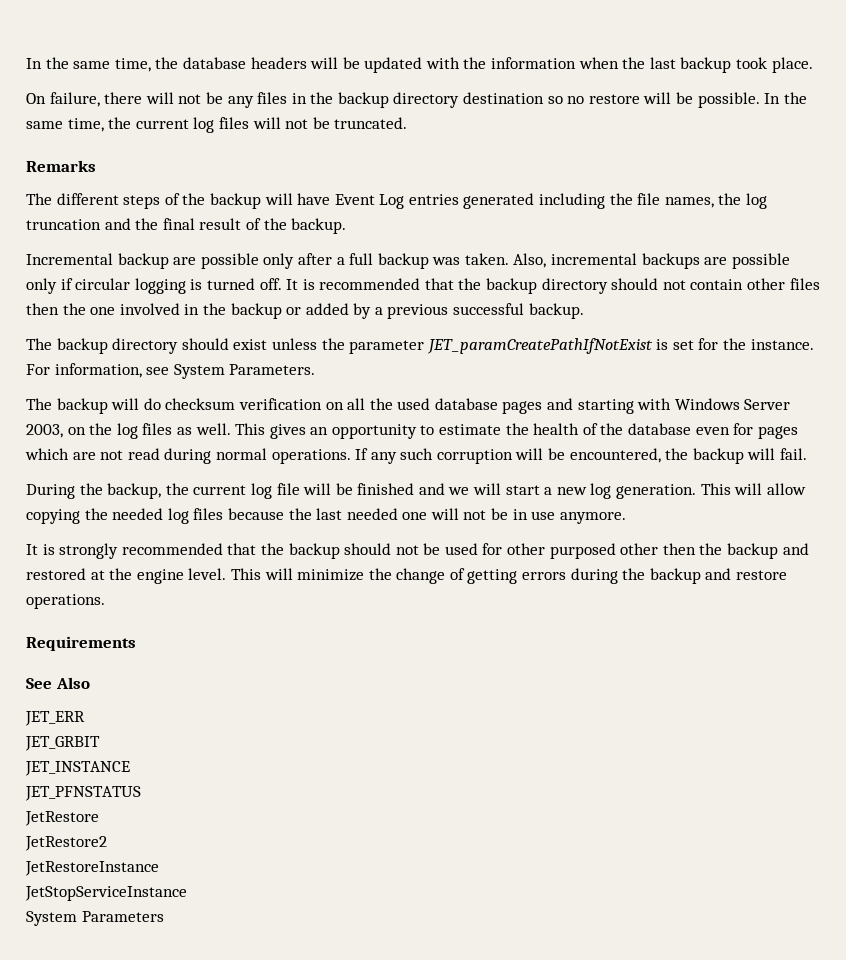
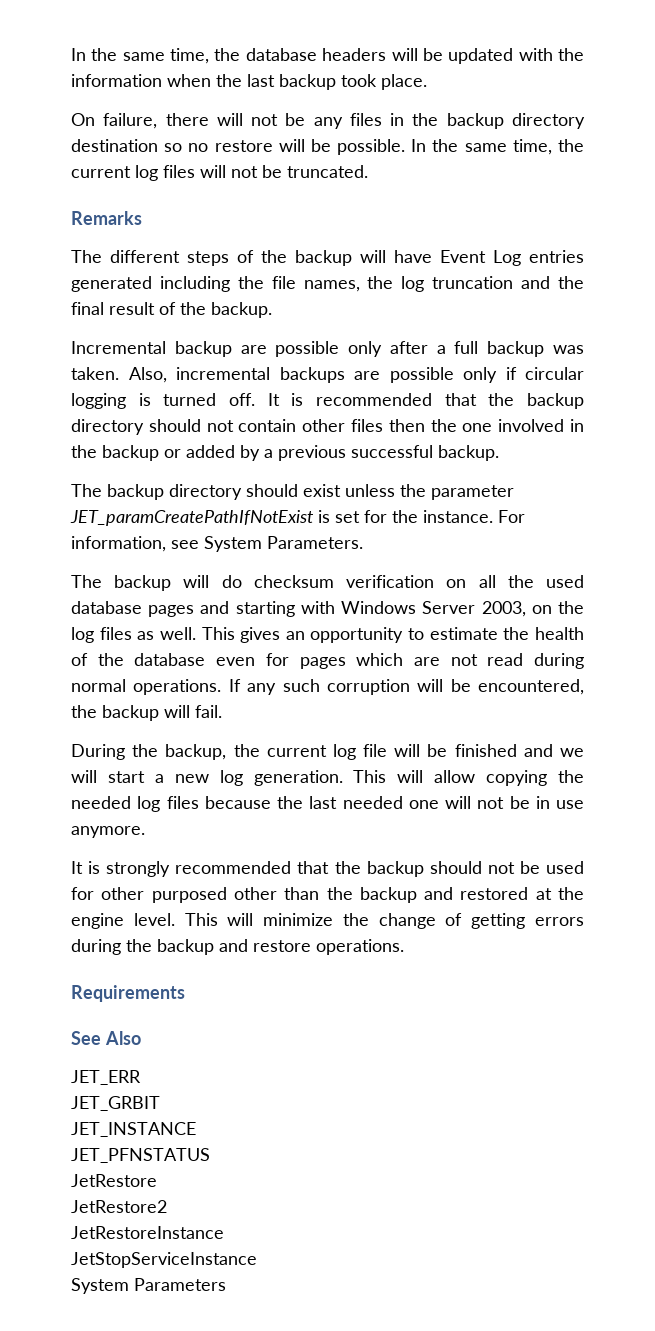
- It is strongly recommended that the backup should not be used for other purposed other then the backup and restored at the engine level.
+ It is strongly recommended that the backup should not be used for other purposed other than the backup and restored at the engine level.

